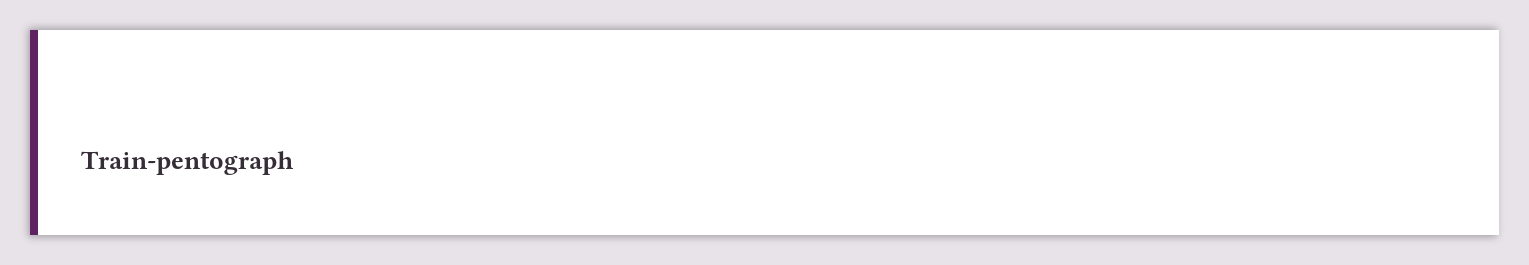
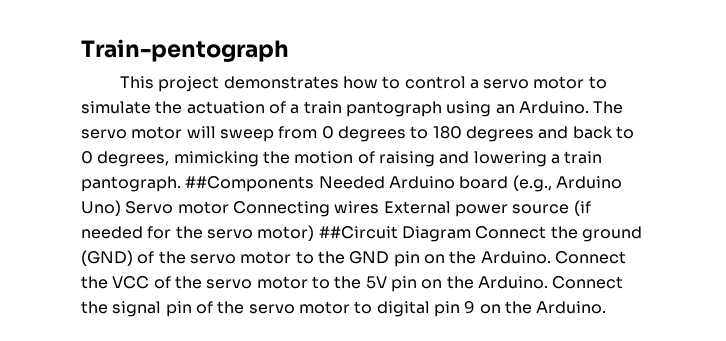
+ This project demonstrates how to control a servo motor to simulate the actuation of a train pantograph using an Arduino. The servo motor will sweep from 0 degrees to 180 degrees and back to 0 degrees, mimicking the motion of raising and lowering a train pantograph. ##Components Needed Arduino board (e.g., Arduino Uno) Servo motor Connecting wires External power source (if needed for the servo motor) ##Circuit Diagram Connect the ground (GND) of the servo motor to the GND pin on the Arduino. Connect the VCC of the servo motor to the 5V pin on the Arduino. Connect the signal pin of the servo motor to digital pin 9 on the Arduino.

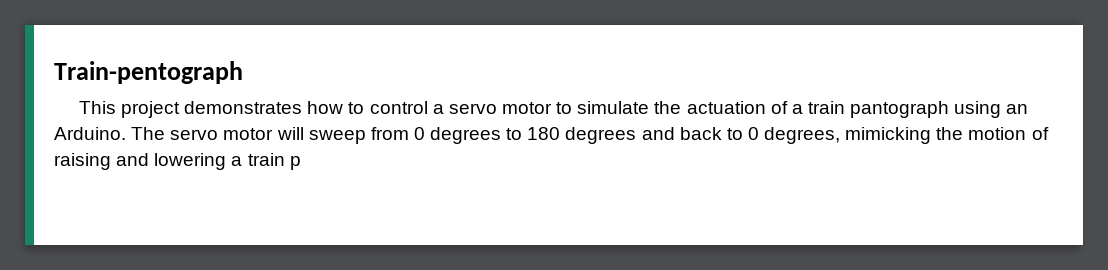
- The servo motor will sweep from 0 degrees to 180 degrees and back to 0 degrees, mimicking the motion of raising and lowering a train pantograph. ##Components Needed Arduino board (e.g., Arduino Uno) Servo motor Connecting wires External power source (if needed for the servo motor) ##Circuit Diagram Connect the ground (GND) of the servo motor to the GND pin on the Arduino. Connect the VCC of the servo motor to the 5V pin on the Arduino. Connect the signal pin of the servo motor to digital pin 9 on the Arduino.
+ The servo motor will sweep from 0 degrees to 180 degrees and back to 0 degrees, mimicking the motion of raising and lowering a train p

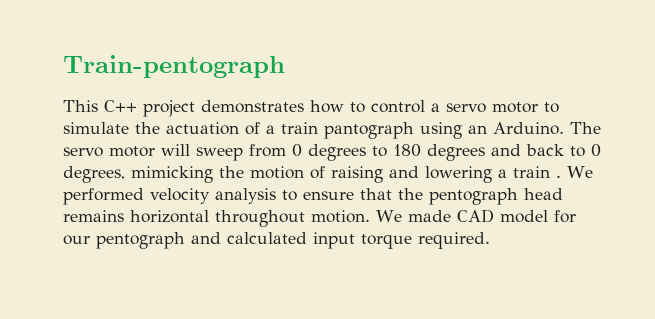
- This project demonstrates how to control a servo motor to simulate the actuation of a train pantograph using an Arduino.
+ This C++ project demonstrates how to control a servo motor to simulate the actuation of a train pantograph using an Arduino.
- The servo motor will sweep from 0 degrees to 180 degrees and back to 0 degrees, mimicking the motion of raising and lowering a train p
+ The servo motor will sweep from 0 degrees to 180 degrees and back to 0 degrees, mimicking the motion of raising and lowering a train . We performed velocity analysis to ensure that the pentograph head remains horizontal throughout motion. We made CAD model for our pentograph and calculated input torque required.

